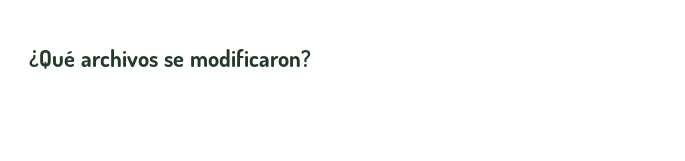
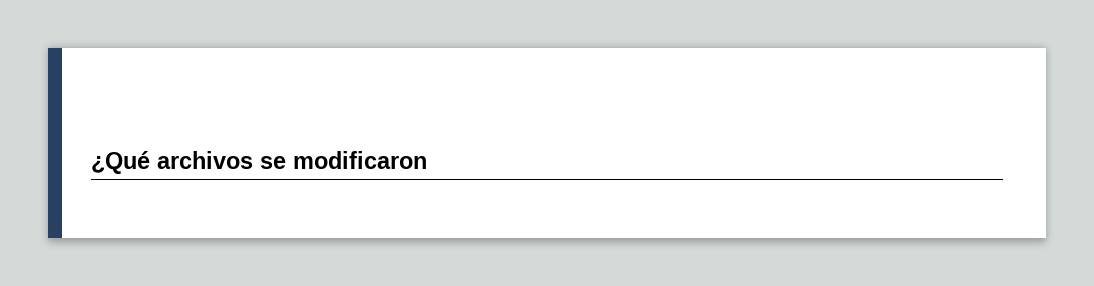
- ¿Qué archivos se modificaron?
+ ¿Qué archivos se modificaron

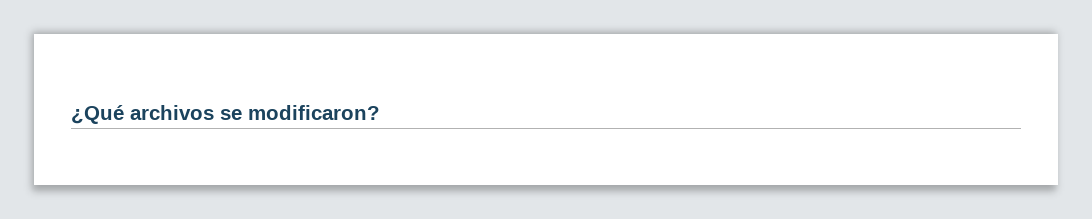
- ¿Qué archivos se modificaron
+ ¿Qué archivos se modificaron?

